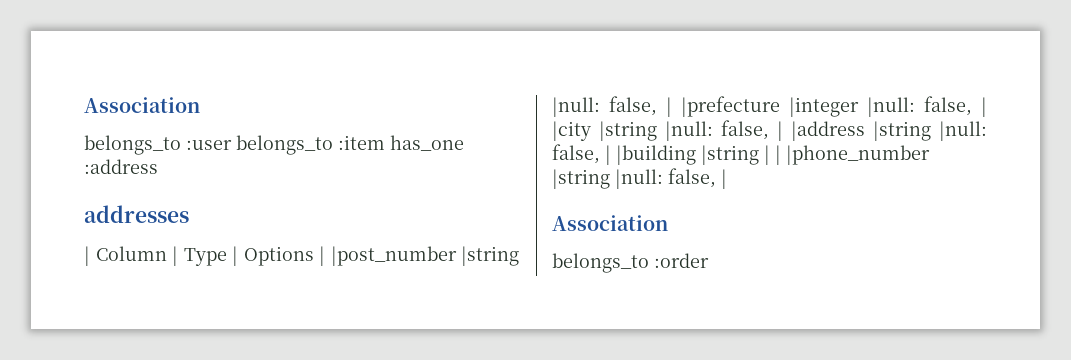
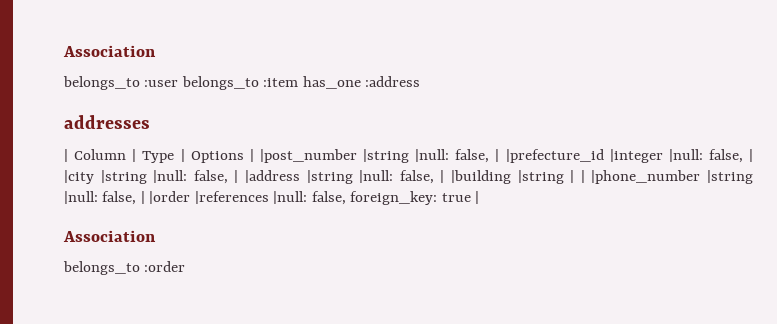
- | Column | Type | Options | |post_number |string |null: false, | |prefecture |integer |null: false, | |city |string |null: false, | |address |string |null: false, | |building |string | | |phone_number |string |null: false, |
+ | Column | Type | Options | |post_number |string |null: false, | |prefecture_id |integer |null: false, | |city |string |null: false, | |address |string |null: false, | |building |string | | |phone_number |string |null: false, | |order |references |null: false, foreign_key: true |

